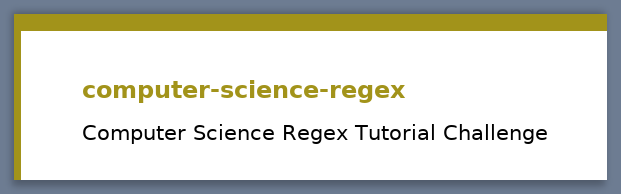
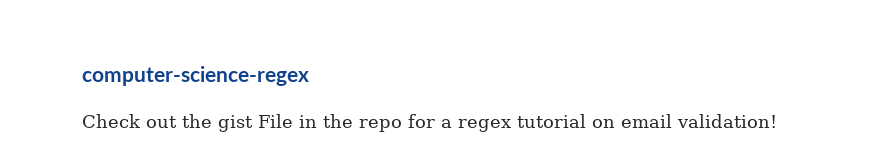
- Computer Science Regex Tutorial Challenge
+ Check out the gist File in the repo for a regex tutorial on email validation!

